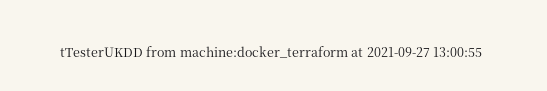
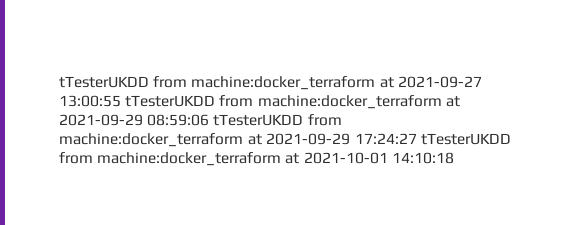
- tTesterUKDD from machine:docker_terraform at 2021-09-27 13:00:55
+ tTesterUKDD from machine:docker_terraform at 2021-09-27 13:00:55 tTesterUKDD from machine:docker_terraform at 2021-09-29 08:59:06 tTesterUKDD from machine:docker_terraform at 2021-09-29 17:24:27 tTesterUKDD from machine:docker_terraform at 2021-10-01 14:10:18

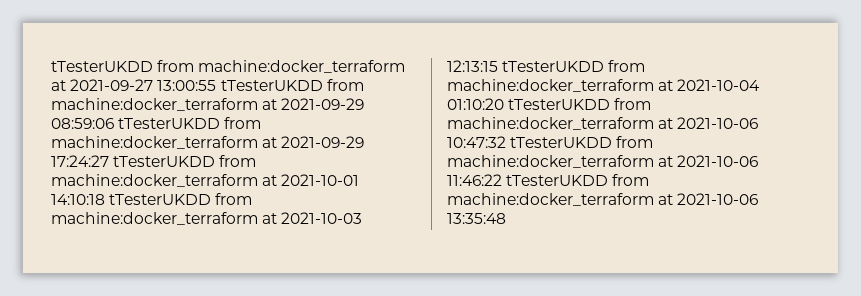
- tTesterUKDD from machine:docker_terraform at 2021-09-27 13:00:55 tTesterUKDD from machine:docker_terraform at 2021-09-29 08:59:06 tTesterUKDD from machine:docker_terraform at 2021-09-29 17:24:27 tTesterUKDD from machine:docker_terraform at 2021-10-01 14:10:18
+ tTesterUKDD from machine:docker_terraform at 2021-09-27 13:00:55 tTesterUKDD from machine:docker_terraform at 2021-09-29 08:59:06 tTesterUKDD from machine:docker_terraform at 2021-09-29 17:24:27 tTesterUKDD from machine:docker_terraform at 2021-10-01 14:10:18 tTesterUKDD from machine:docker_terraform at 2021-10-03 12:13:15 tTesterUKDD from machine:docker_terraform at 2021-10-04 01:10:20 tTesterUKDD from machine:docker_terraform at 2021-10-06 10:47:32 tTesterUKDD from machine:docker_terraform at 2021-10-06 11:46:22 tTesterUKDD from machine:docker_terraform at 2021-10-06 13:35:48

